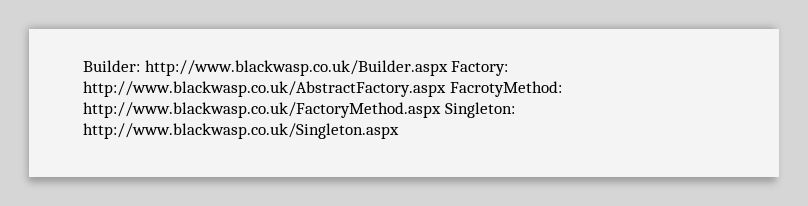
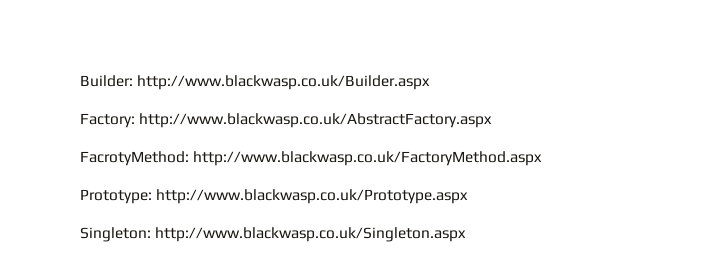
- Builder: http://www.blackwasp.co.uk/Builder.aspx Factory: http://www.blackwasp.co.uk/AbstractFactory.aspx FacrotyMethod: http://www.blackwasp.co.uk/FactoryMethod.aspx Singleton: http://www.blackwasp.co.uk/Singleton.aspx
+ Builder: http://www.blackwasp.co.uk/Builder.aspx
+ Factory: http://www.blackwasp.co.uk/AbstractFactory.aspx
+ FacrotyMethod: http://www.blackwasp.co.uk/FactoryMethod.aspx
+ Prototype: http://www.blackwasp.co.uk/Prototype.aspx
+ Singleton: http://www.blackwasp.co.uk/Singleton.aspx

